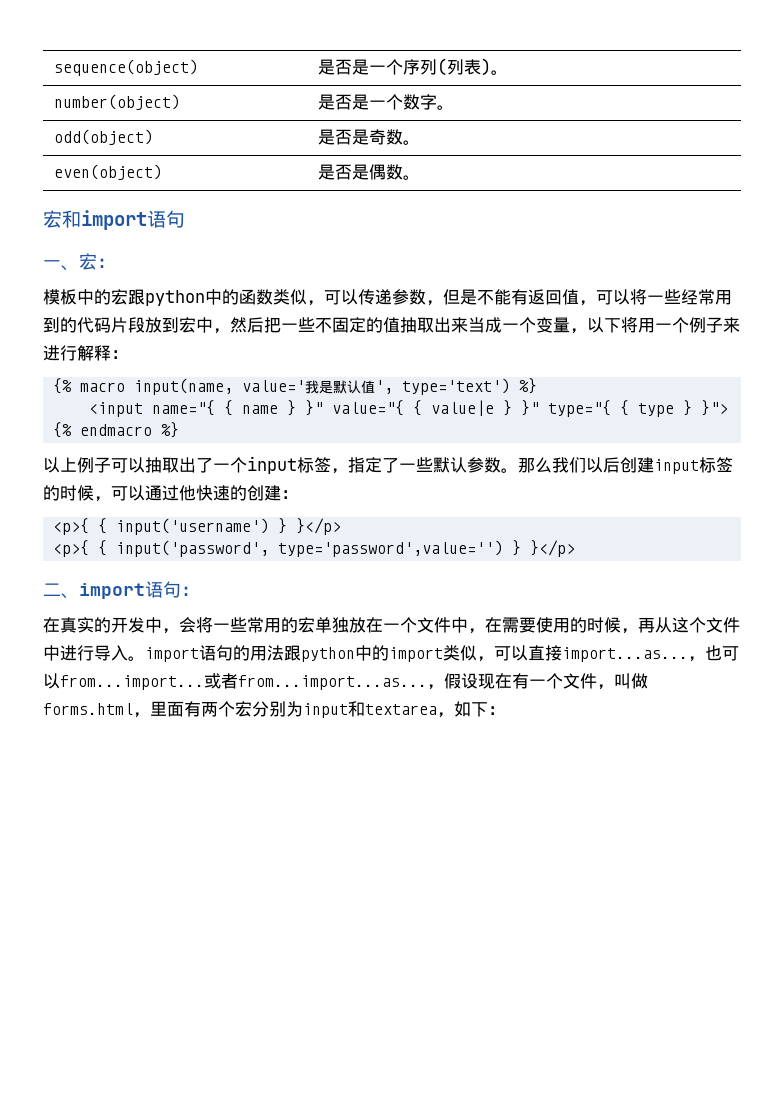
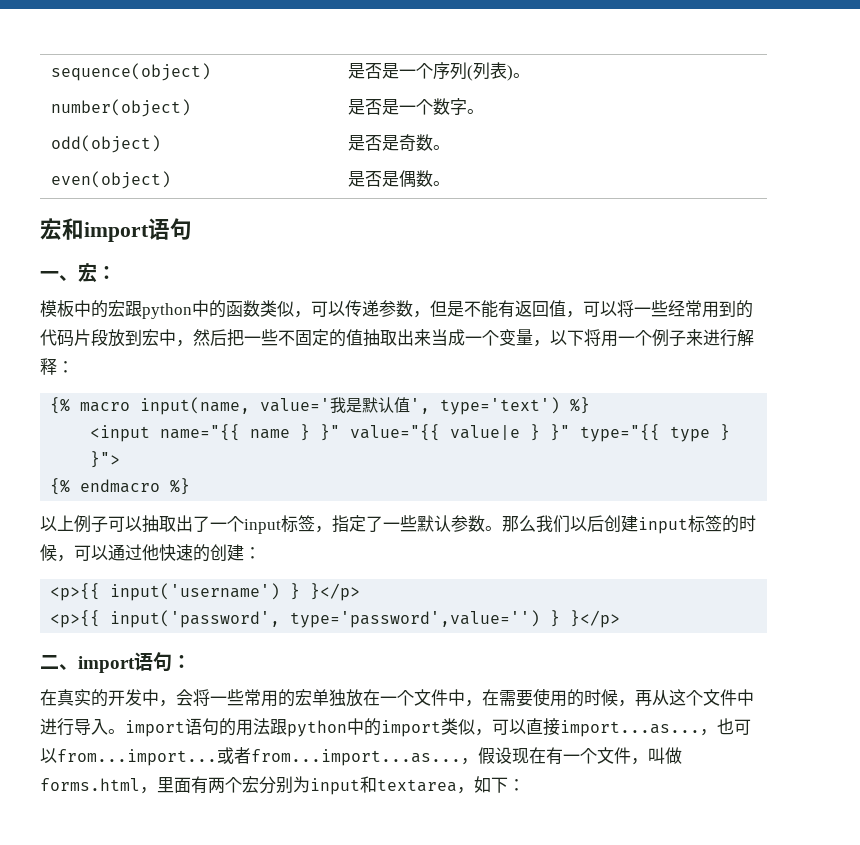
- <input name="{ { name } }" value="{ { value|e } }" type="{ { type } }">
+ <input name="{{ name } }" value="{{ value|e } }" type="{{ type } }">
- <p>{ { input('username') } }</p>
+ <p>{{ input('username') } }</p>
- <p>{ { input('password', type='password',value='') } }</p>
+ <p>{{ input('password', type='password',value='') } }</p>

